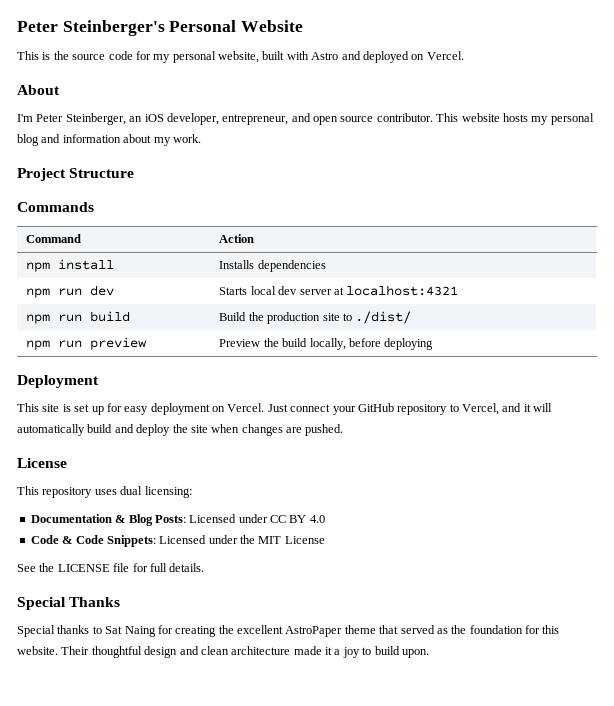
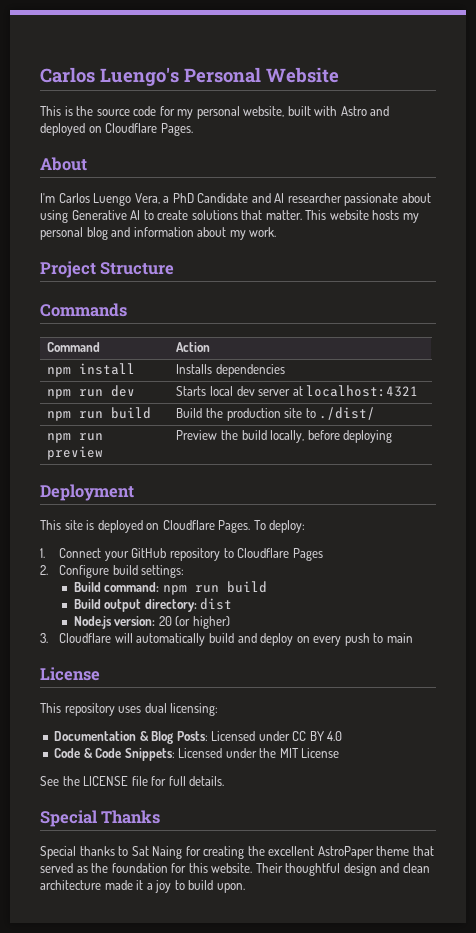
- Peter Steinberger's Personal Website
+ Carlos Luengo's Personal Website
- This is the source code for my personal website, built with Astro and deployed on Vercel.
+ This is the source code for my personal website, built with Astro and deployed on Cloudflare Pages.
- I'm Peter Steinberger, an iOS developer, entrepreneur, and open source contributor.
+ I'm Carlos Luengo Vera, a PhD Candidate and AI researcher passionate about using Generative AI to create solutions that matter.
- This site is set up for easy deployment on Vercel. Just connect your GitHub repository to Vercel, and it will automatically build and deploy the site when changes are pushed.
+ This site is deployed on Cloudflare Pages. To deploy:
+ 1. Connect your GitHub repository to Cloudflare Pages
+ 2. Configure build settings:
+ Build command: npm run build
+ Build output directory: dist
+ Node.js version: 20 (or higher)
+ 3. Cloudflare will automatically build and deploy on every push to main

